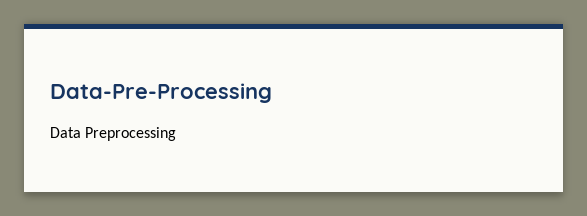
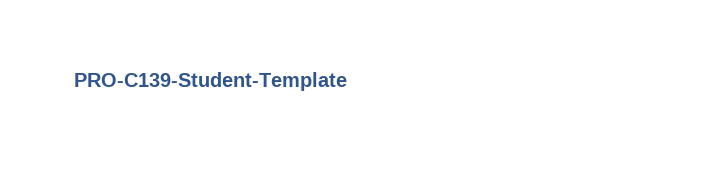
- Data-Pre-Processing
- Data Preprocessing
+ PRO-C139-Student-Template

